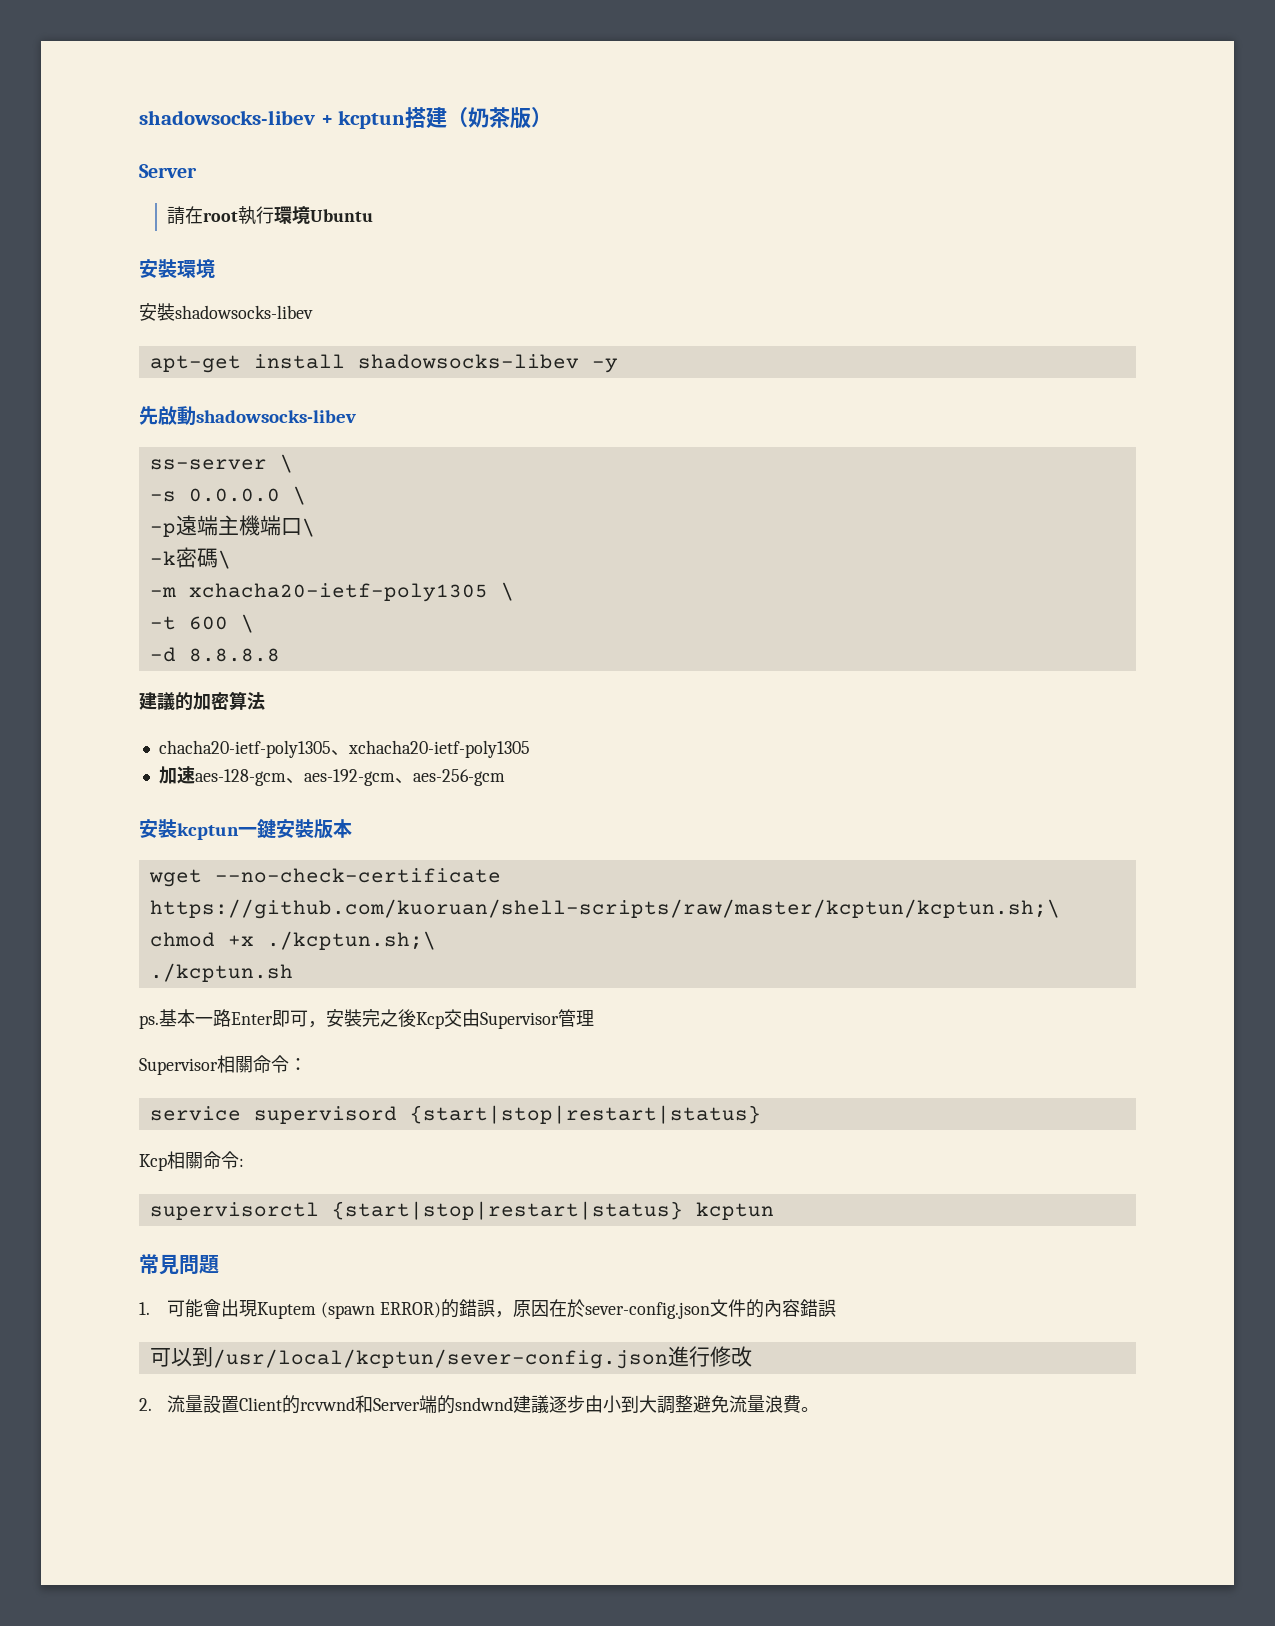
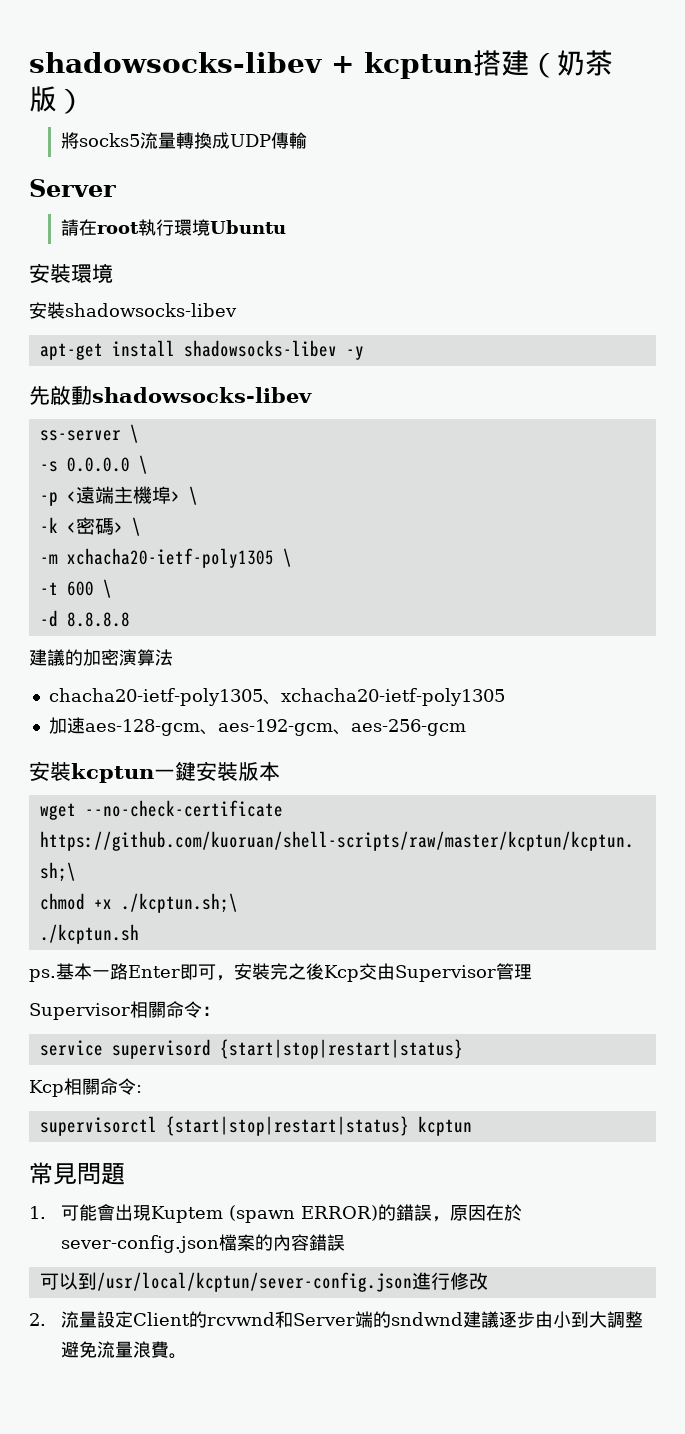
+ 將socks5流量轉換成UDP傳輸
- -p遠端主機端口\
+ -p <遠端主機埠> \
- -k密碼\
+ -k <密碼> \
- 建議的加密算法
+ 建議的加密演算法
- 1.可能會出現Kuptem (spawn ERROR)的錯誤，原因在於sever-config.json文件的內容錯誤
+ 1.可能會出現Kuptem (spawn ERROR)的錯誤，原因在於sever-config.json檔案的內容錯誤
- 2.流量設置Client的rcvwnd和Server端的sndwnd建議逐步由小到大調整避免流量浪費。
+ 2.流量設定Client的rcvwnd和Server端的sndwnd建議逐步由小到大調整避免流量浪費。

